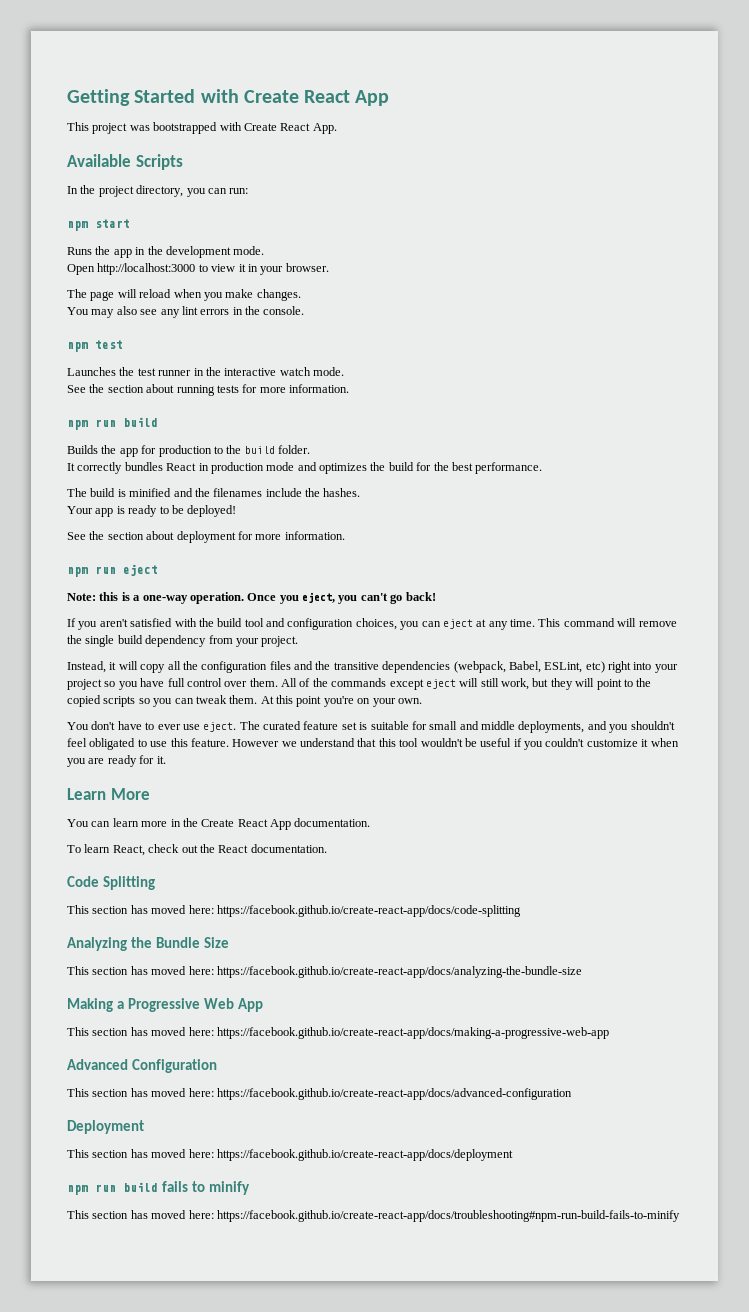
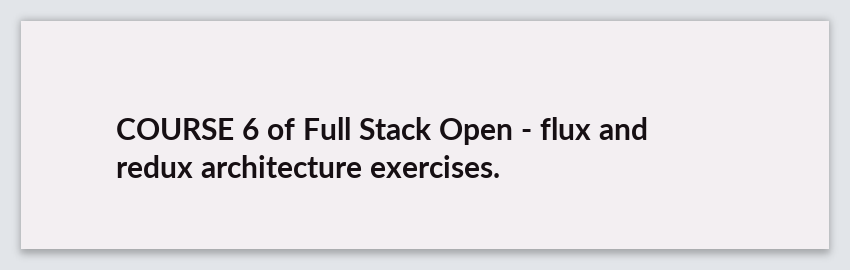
- Getting Started with Create React App
- This project was bootstrapped with Create React App.
- Available Scripts
- In the project directory, you can run:
- npm start
- Runs the app in the development mode.
- Open http://localhost:3000 to view it in your browser.
- The page will reload when you make changes.
- You may also see any lint errors in the console.
- npm test
- Launches the test runner in the interactive watch mode.
- See the section about running tests for more information.
- npm run build
- Builds the app for production to the build folder.
- It correctly bundles React in production mode and optimizes the build for the best performance.
- The build is minified and the filenames include the hashes.
- Your app is ready to be deployed!
- See the section about deployment for more information.
- npm run eject
- Note: this is a one-way operation. Once you eject, you can't go back!
- If you aren't satisfied with the build tool and configuration choices, you can eject at any time. This command will remove the single build dependency from your project.
- Instead, it will copy all the configuration files and the transitive dependencies (webpack, Babel, ESLint, etc) right into your project so you have full control over them. All of the commands except eject will still work, but they will point to the copied scripts so you can tweak them. At this point you're on your own.
- You don't have to ever use eject. The curated feature set is suitable for small and middle deployments, and you shouldn't feel obligated to use this feature. However we understand that this tool wouldn't be useful if you couldn't customize it when you are ready for it.
- Learn More
- You can learn more in the Create React App documentation.
- To learn React, check out the React documentation.
- Code Splitting
- This section has moved here: https://facebook.github.io/create-react-app/docs/code-splitting
- Analyzing the Bundle Size
- This section has moved here: https://facebook.github.io/create-react-app/docs/analyzing-the-bundle-size
- Making a Progressive Web App
- This section has moved here: https://facebook.github.io/create-react-app/docs/making-a-progressive-web-app
- Advanced Configuration
- This section has moved here: https://facebook.github.io/create-react-app/docs/advanced-configuration
- Deployment
- This section has moved here: https://facebook.github.io/create-react-app/docs/deployment
- npm run build fails to minify
- This section has moved here: https://facebook.github.io/create-react-app/docs/troubleshooting#npm-run-build-fails-to-minify
+ COURSE 6 of Full Stack Open - flux and redux architecture exercises.

